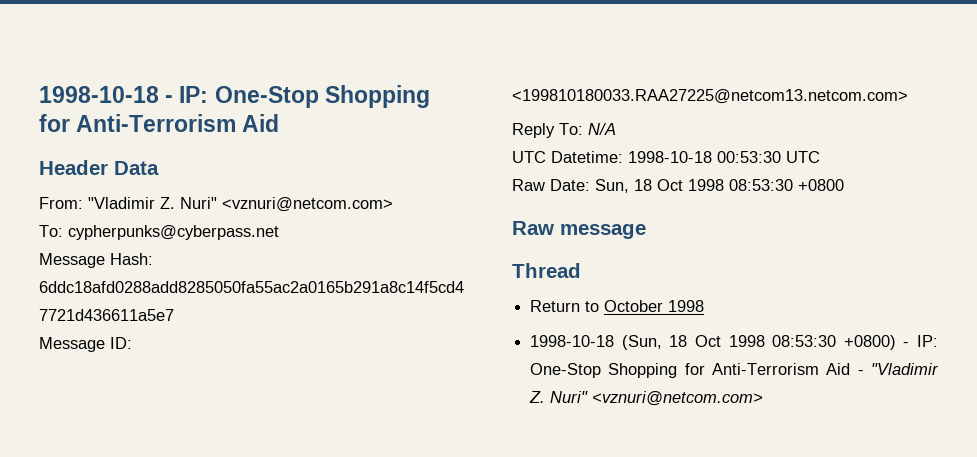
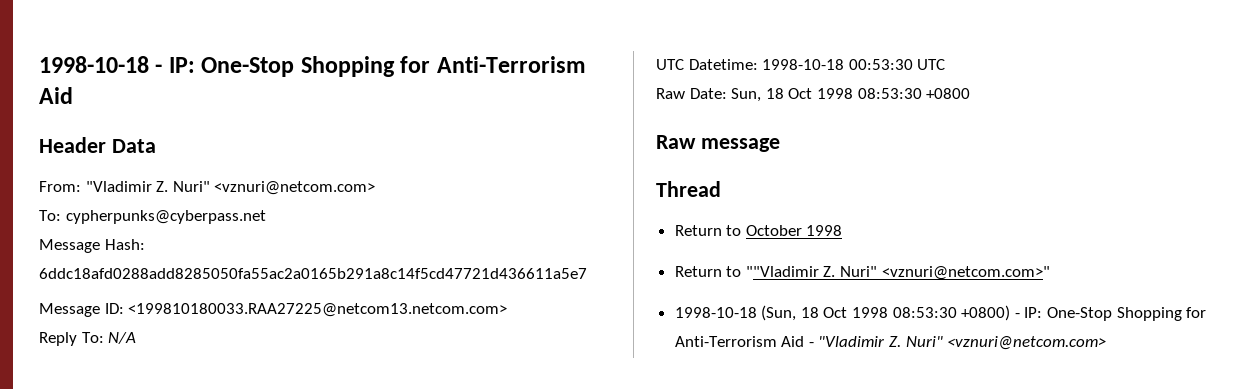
+ Return to ""Vladimir Z. Nuri" <vznuri@netcom.com>"

